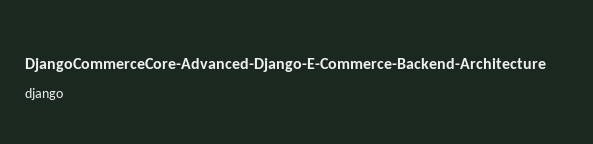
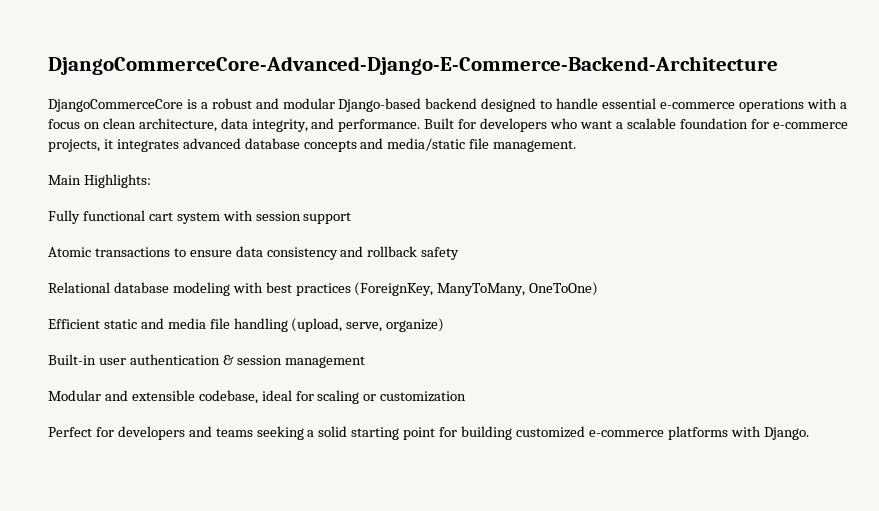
- django
+ DjangoCommerceCore is a robust and modular Django-based backend designed to handle essential e-commerce operations with a focus on clean architecture, data integrity, and performance. Built for developers who want a scalable foundation for e-commerce projects, it integrates advanced database concepts and media/static file management.
+ Main Highlights:
+ Fully functional cart system with session support
+ Atomic transactions to ensure data consistency and rollback safety
+ Relational database modeling with best practices (ForeignKey, ManyToMany, OneToOne)
+ Efficient static and media file handling (upload, serve, organize)
+ Built-in user authentication & session management
+ Modular and extensible codebase, ideal for scaling or customization
+ Perfect for developers and teams seeking a solid starting point for building customized e-commerce platforms with Django.

